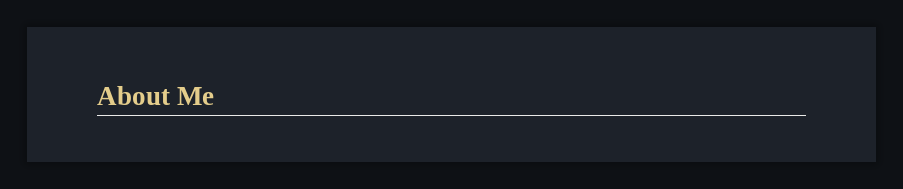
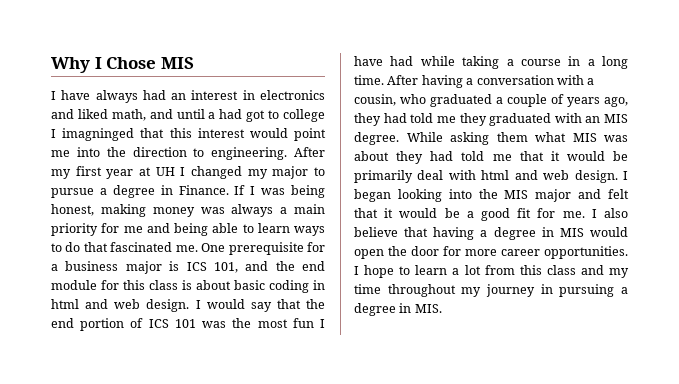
- About Me
+ Why I Chose MIS
+ I have always had an interest in electronics and liked math, and until a had got to college I imagninged that this interest would point me into the direction to engineering. After my first year at UH I changed my major to pursue a degree in Finance. If I was being honest, making money was always a main priority for me and being able to learn ways to do that fascinated me. One prerequisite for a business major is ICS 101, and the end module for this class is about basic coding in html and web design. I would say that the end portion of ICS 101 was the most fun I have had while taking a course in a long time. After having a conversation with a cousin, who graduated a couple of years ago, they had told me they graduated with an MIS degree. While asking them what MIS was about they had told me that it would be primarily deal with html and web design. I began looking into the MIS major and felt that it would be a good fit for me. I also believe that having a degree in MIS would open the door for more career opportunities. I hope to learn a lot from this class and my time throughout my journey in pursuing a degree in MIS.

